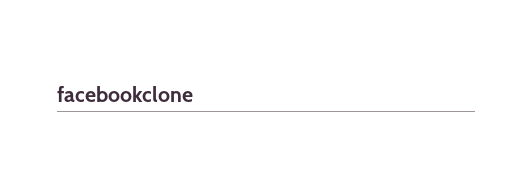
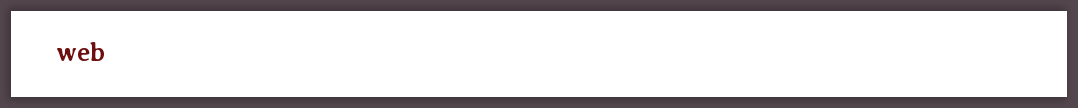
- facebookclone
+ web

